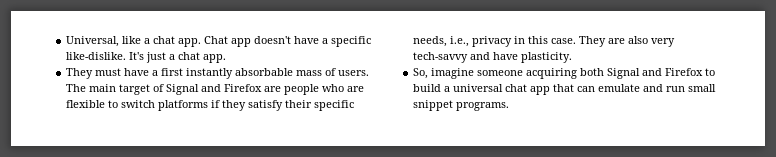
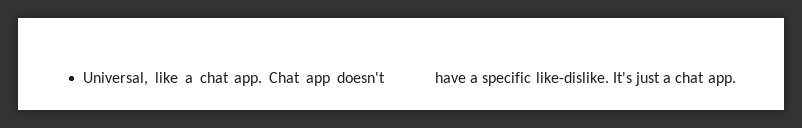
- They must have a first instantly absorbable mass of users. The main target of Signal and Firefox are people who are flexible to switch platforms if they satisfy their specific needs, i.e., privacy in this case. They are also very tech-savvy and have plasticity.
- So, imagine someone acquiring both Signal and Firefox to build a universal chat app that can emulate and run small snippet programs.

